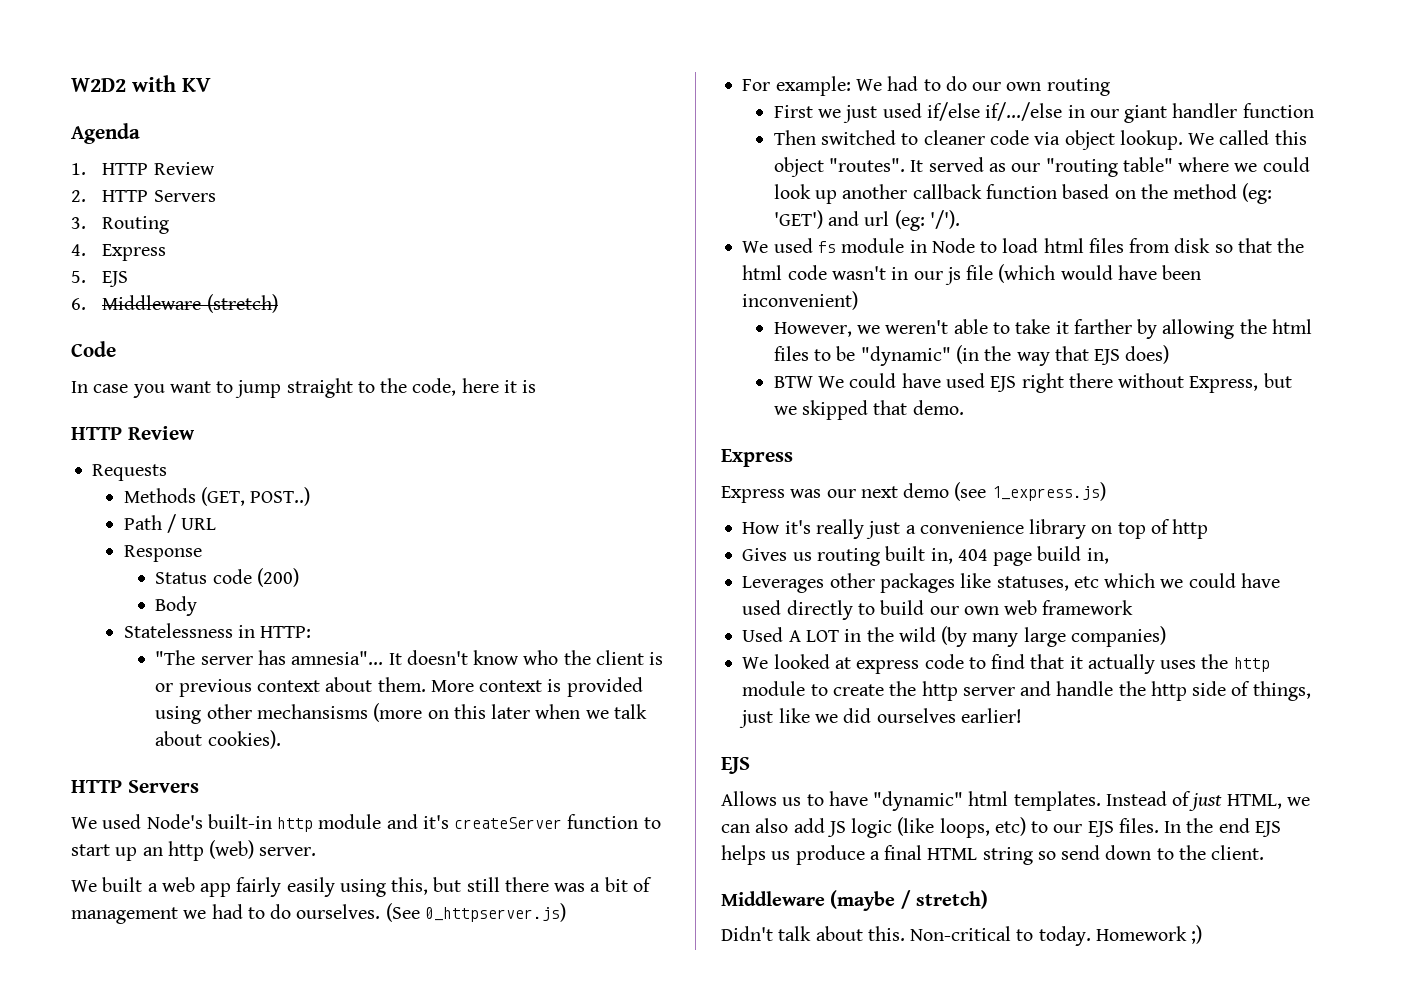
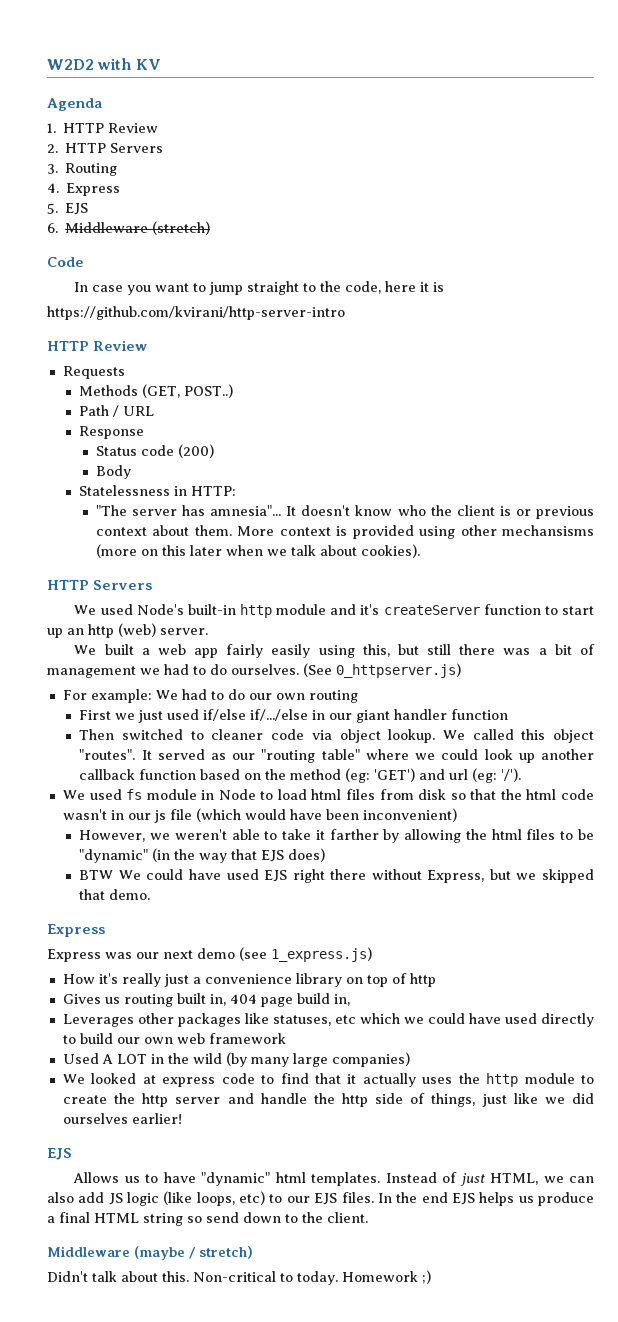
+ https://github.com/kvirani/http-server-intro

